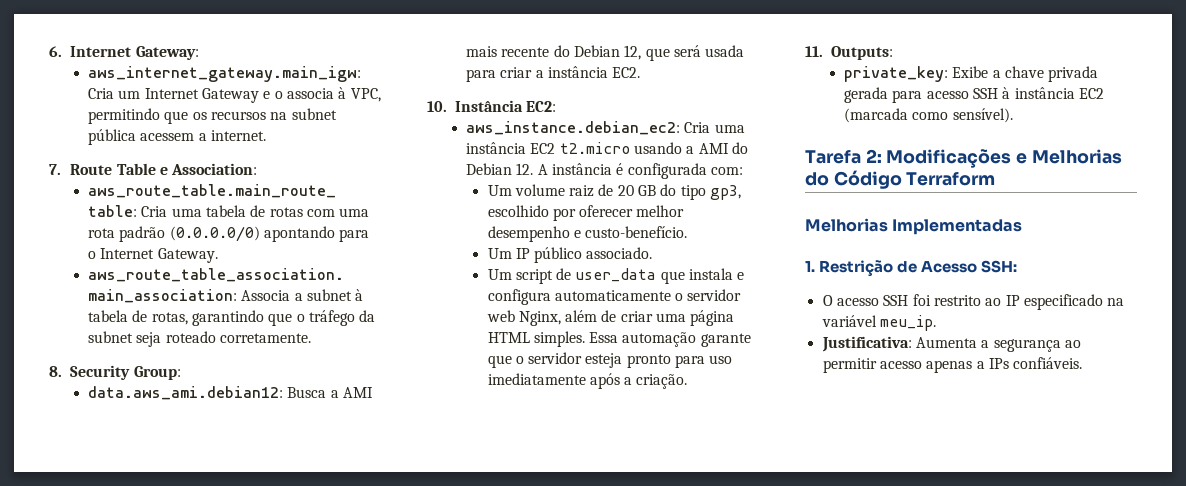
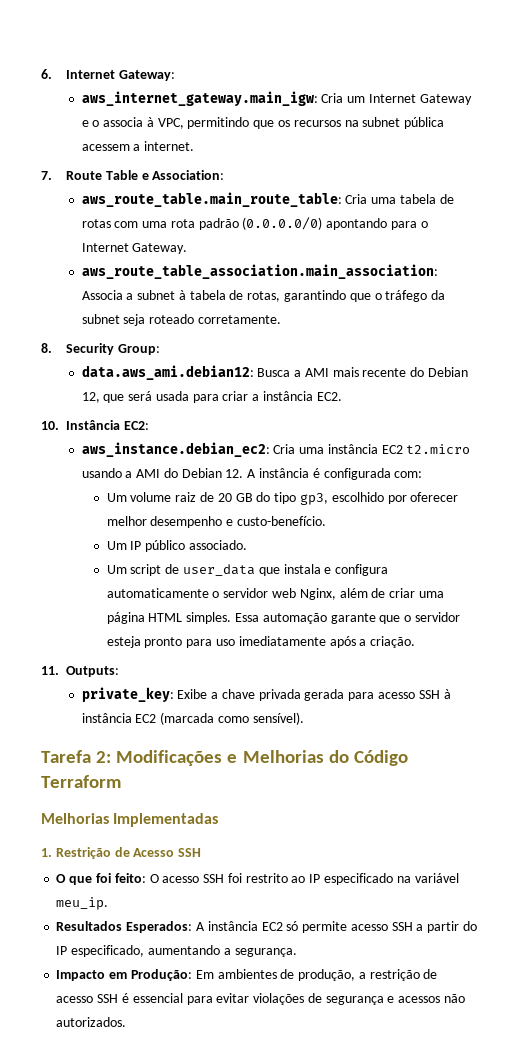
- 1. Restrição de Acesso SSH:
- O acesso SSH foi restrito ao IP especificado na variável meu_ip.
+ 1. Restrição de Acesso SSH
+ O que foi feito: O acesso SSH foi restrito ao IP especificado na variável meu_ip.
- Justificativa: Aumenta a segurança ao permitir acesso apenas a IPs confiáveis.
+ Resultados Esperados: A instância EC2 só permite acesso SSH a partir do IP especificado, aumentando a segurança.
+ Impacto em Produção: Em ambientes de produção, a restrição de acesso SSH é essencial para evitar violações de segurança e acessos não autorizados.

